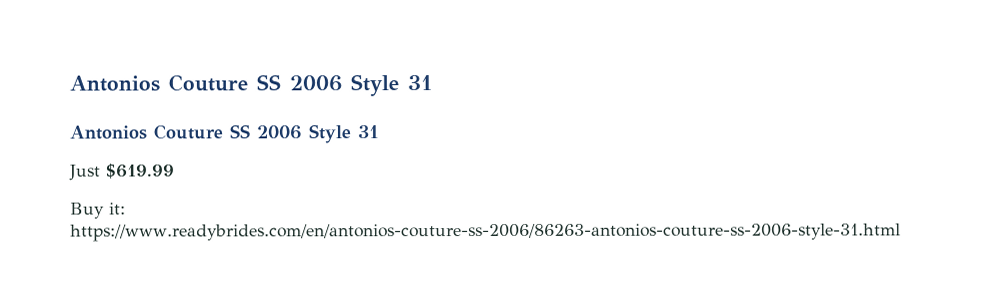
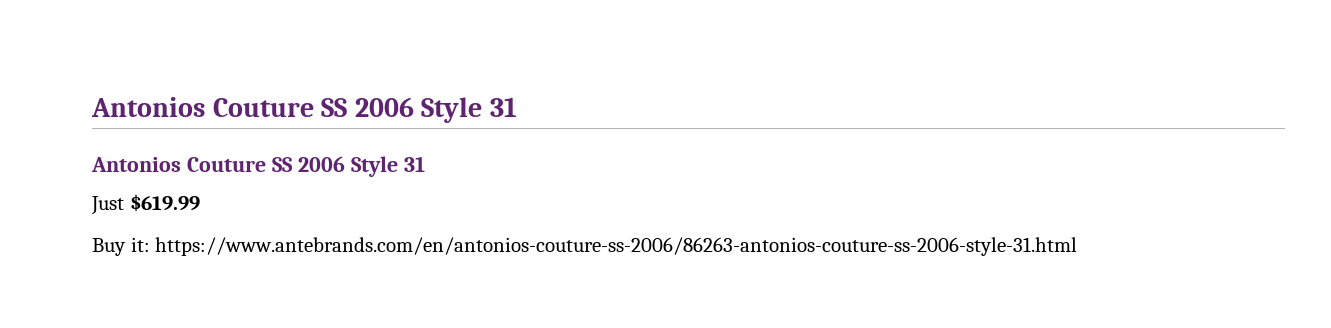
- Buy it: https://www.readybrides.com/en/antonios-couture-ss-2006/86263-antonios-couture-ss-2006-style-31.html
+ Buy it: https://www.antebrands.com/en/antonios-couture-ss-2006/86263-antonios-couture-ss-2006-style-31.html

